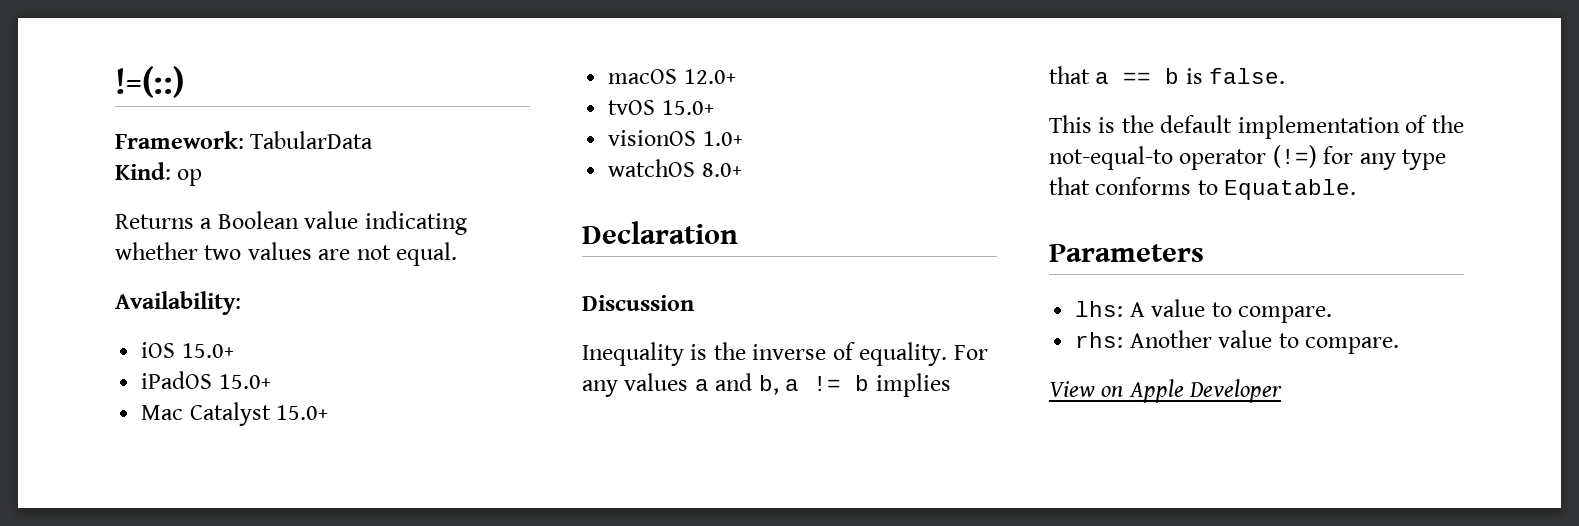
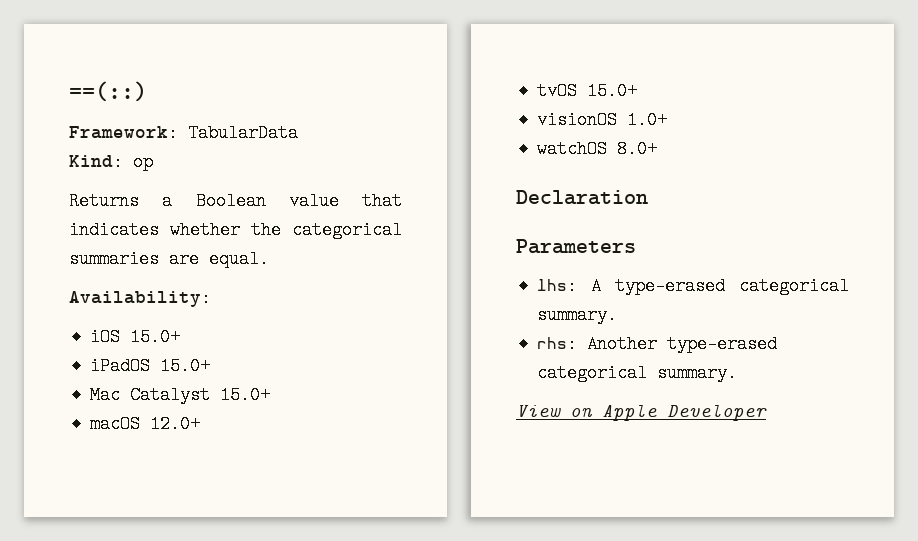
- !=(::)
+ ==(::)
- Returns a Boolean value indicating whether two values are not equal.
+ Returns a Boolean value that indicates whether the categorical summaries are equal.
- Discussion
- Inequality is the inverse of equality. For any values a and b, a != b implies that a == b is false.
- This is the default implementation of the not-equal-to operator (!=) for any type that conforms to Equatable.
- lhs: A value to compare.
+ lhs: A type-erased categorical summary.
- rhs: Another value to compare.
+ rhs: Another type-erased categorical summary.

